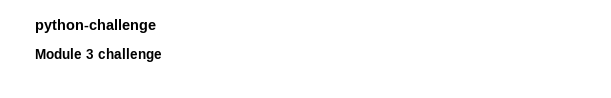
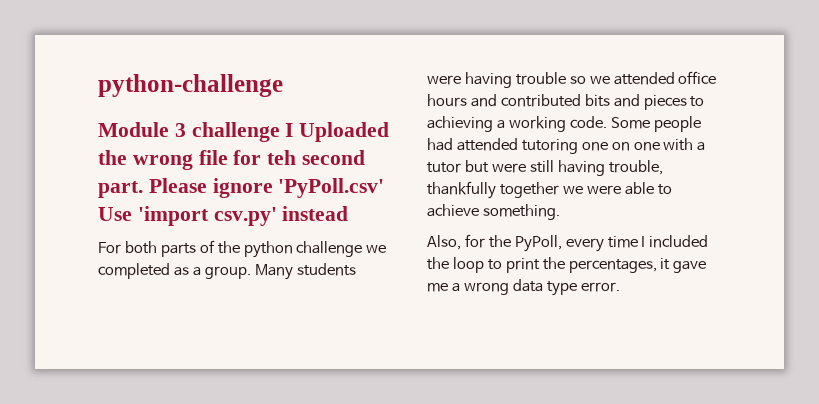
- Module 3 challenge
+ Module 3 challenge I Uploaded the wrong file for teh second part. Please ignore 'PyPoll.csv' Use 'import csv.py' instead
+ For both parts of the python challenge we completed as a group. Many students were having trouble so we attended office hours and contributed bits and pieces to achieving a working code. Some people had attended tutoring one on one with a tutor but were still having trouble, thankfully together we were able to achieve something.
+ Also, for the PyPoll, every time I included the loop to print the percentages, it gave me a wrong data type error.

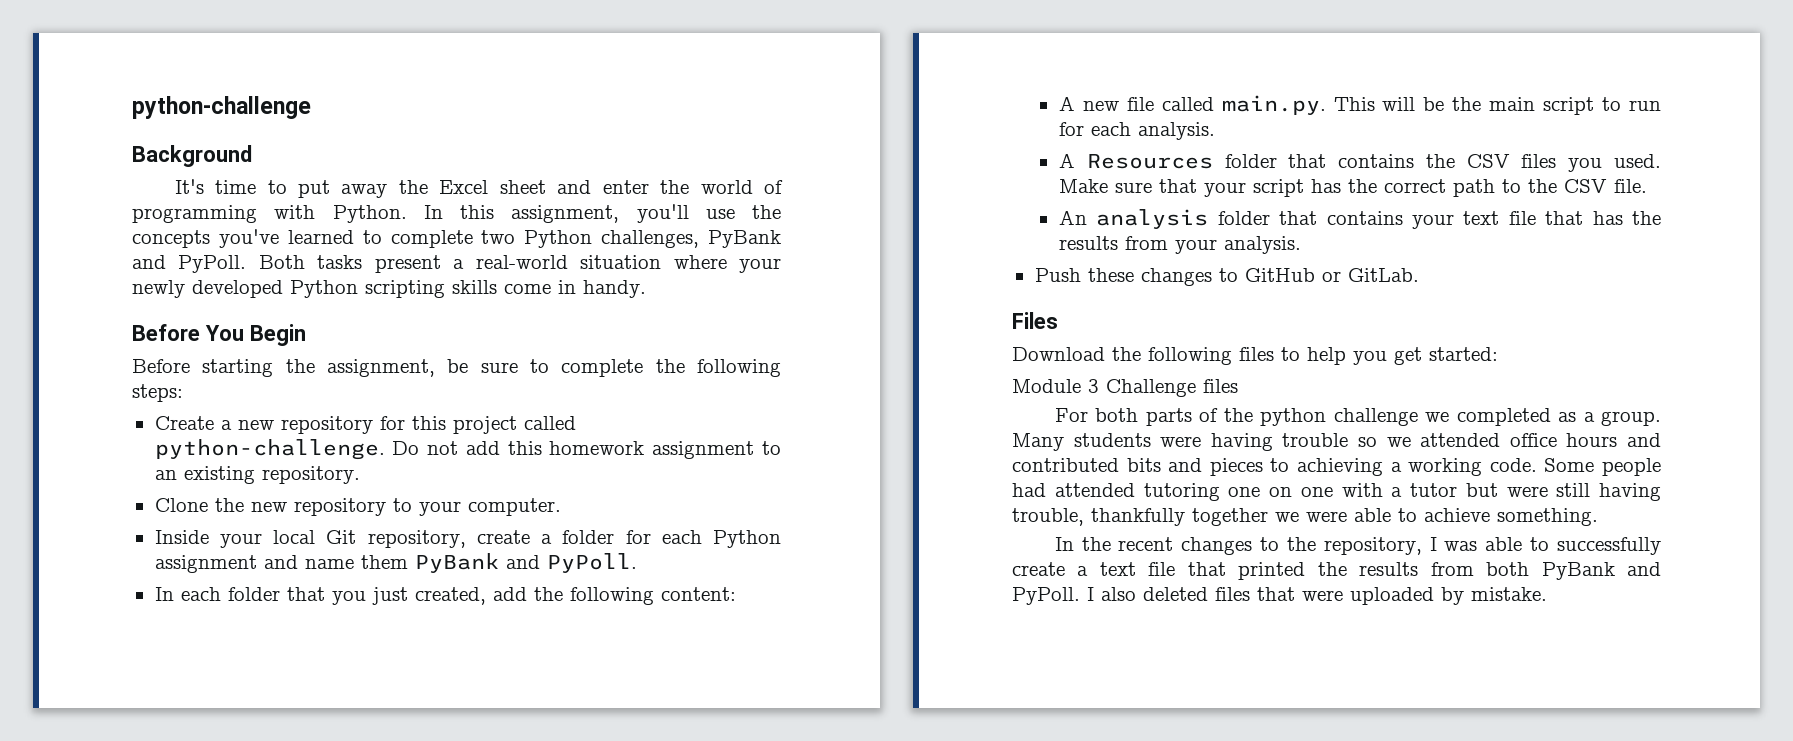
- Module 3 challenge I Uploaded the wrong file for teh second part. Please ignore 'PyPoll.csv' Use 'import csv.py' instead
+ Background
+ It's time to put away the Excel sheet and enter the world of programming with Python. In this assignment, you'll use the concepts you've learned to complete two Python challenges, PyBank and PyPoll. Both tasks present a real-world situation where your newly developed Python scripting skills come in handy.
+ Before You Begin
+ Before starting the assignment, be sure to complete the following steps:
+ Create a new repository for this project called python-challenge. Do not add this homework assignment to an existing repository.
+ Clone the new repository to your computer.
+ Inside your local Git repository, create a folder for each Python assignment and name them PyBank and PyPoll.
+ In each folder that you just created, add the following content:
+ A new file called main.py. This will be the main script to run for each analysis.
+ A Resources folder that contains the CSV files you used. Make sure that your script has the correct path to the CSV file.
+ An analysis folder that contains your text file that has the results from your analysis.
+ Push these changes to GitHub or GitLab.
+ Files
+ Download the following files to help you get started:
+ Module 3 Challenge files
- Also, for the PyPoll, every time I included the loop to print the percentages, it gave me a wrong data type error.
+ In the recent changes to the repository, I was able to successfully create a text file that printed the results from both PyBank and PyPoll. I also deleted files that were uploaded by mistake.

